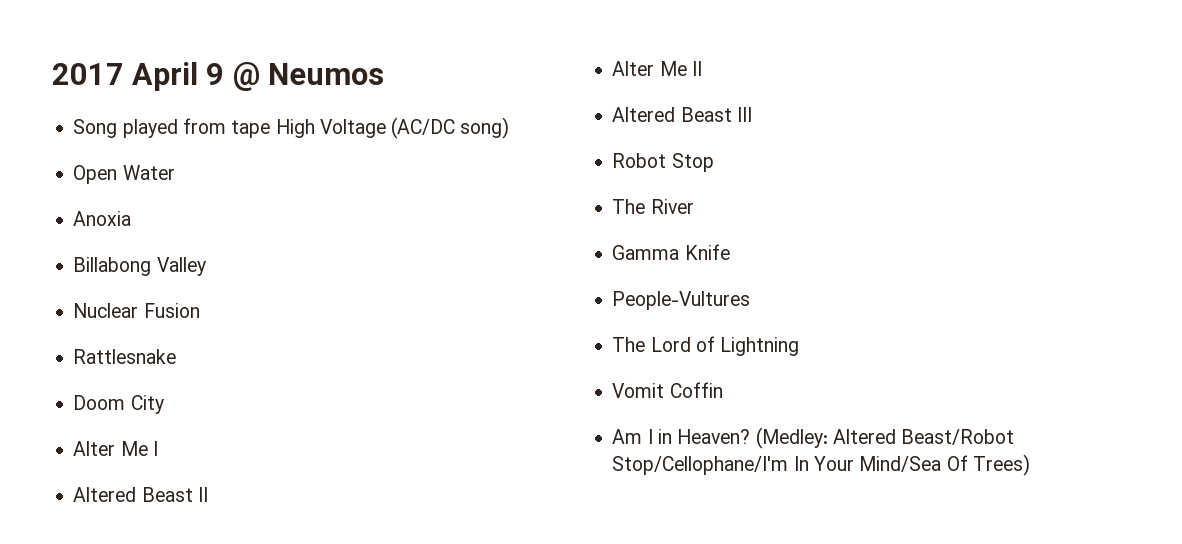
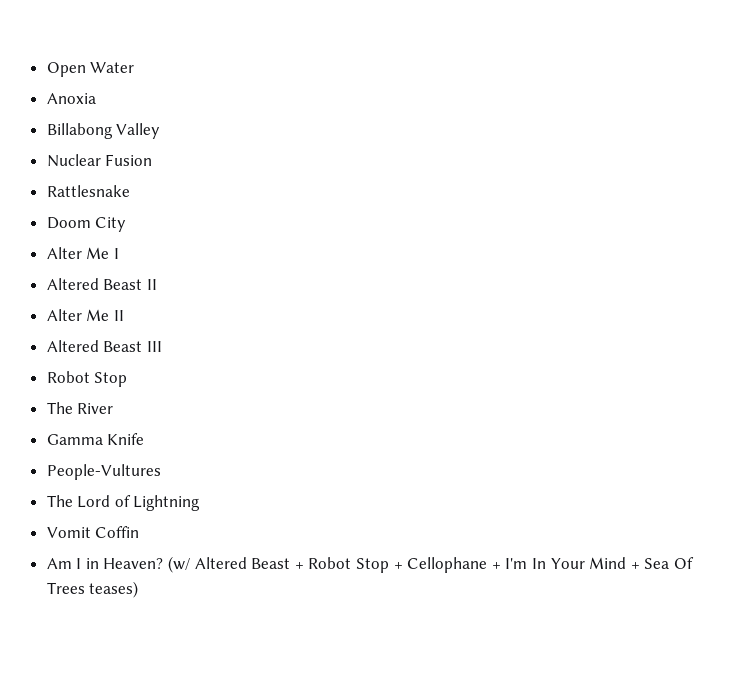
- 2017 April 9 @ Neumos
- Song played from tape High Voltage (AC/DC song)
- (Medley: Altered Beast/Robot Stop/Cellophane/I'm In Your Mind/Sea Of Trees)
+ (w/ Altered Beast + Robot Stop + Cellophane + I'm In Your Mind + Sea Of Trees teases)

